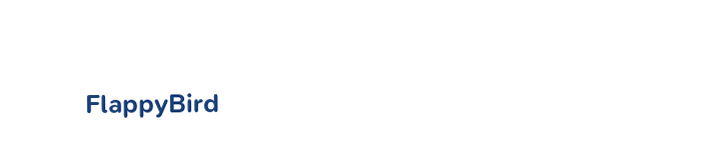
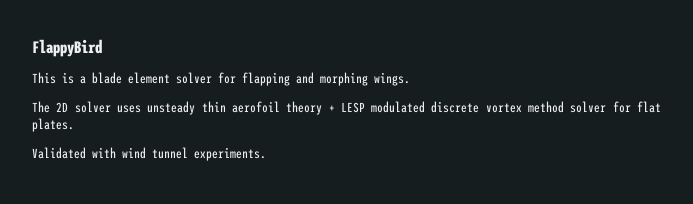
+ This is a blade element solver for flapping and morphing wings.
+ The 2D solver uses unsteady thin aerofoil theory + LESP modulated discrete vortex method solver for flat plates.
+ Validated with wind tunnel experiments.

